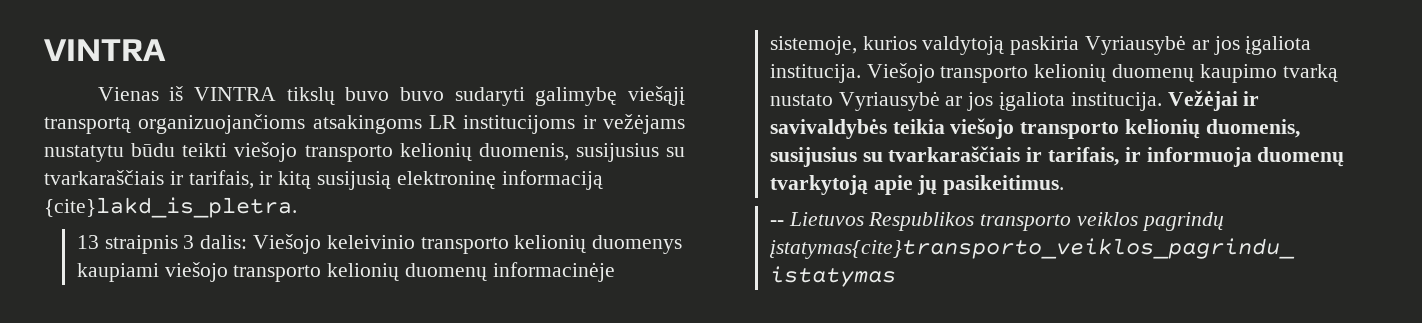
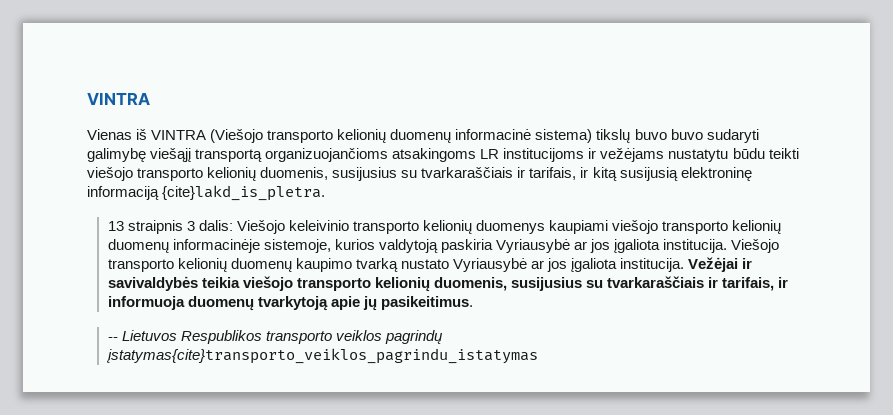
- Vienas iš VINTRA tikslų buvo buvo sudaryti galimybę viešąjį transportą organizuojančioms atsakingoms LR institucijoms ir vežėjams nustatytu būdu teikti viešojo transporto kelionių duomenis, susijusius su tvarkaraščiais ir tarifais, ir kitą susijusią elektroninę informaciją {cite}lakd_is_pletra.
+ Vienas iš VINTRA (Viešojo transporto kelionių duomenų informacinė sistema) tikslų buvo buvo sudaryti galimybę viešąjį transportą organizuojančioms atsakingoms LR institucijoms ir vežėjams nustatytu būdu teikti viešojo transporto kelionių duomenis, susijusius su tvarkaraščiais ir tarifais, ir kitą susijusią elektroninę informaciją {cite}lakd_is_pletra.

